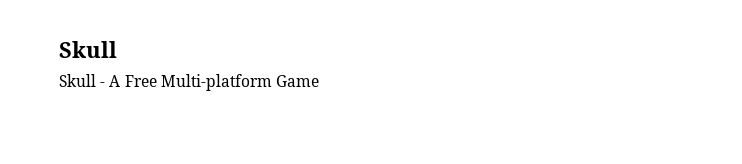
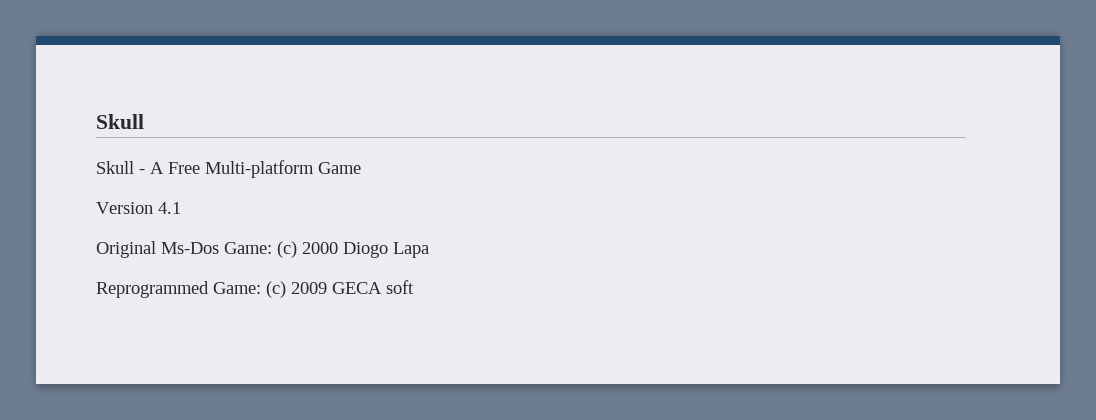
+ Version 4.1
+ Original Ms-Dos Game: (c) 2000 Diogo Lapa
+ Reprogrammed Game: (c) 2009 GECA soft

